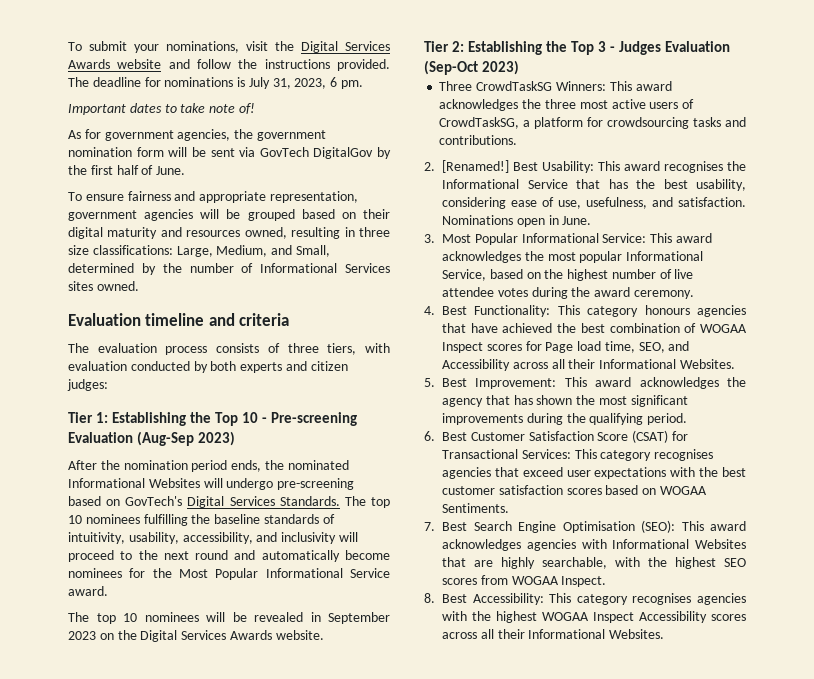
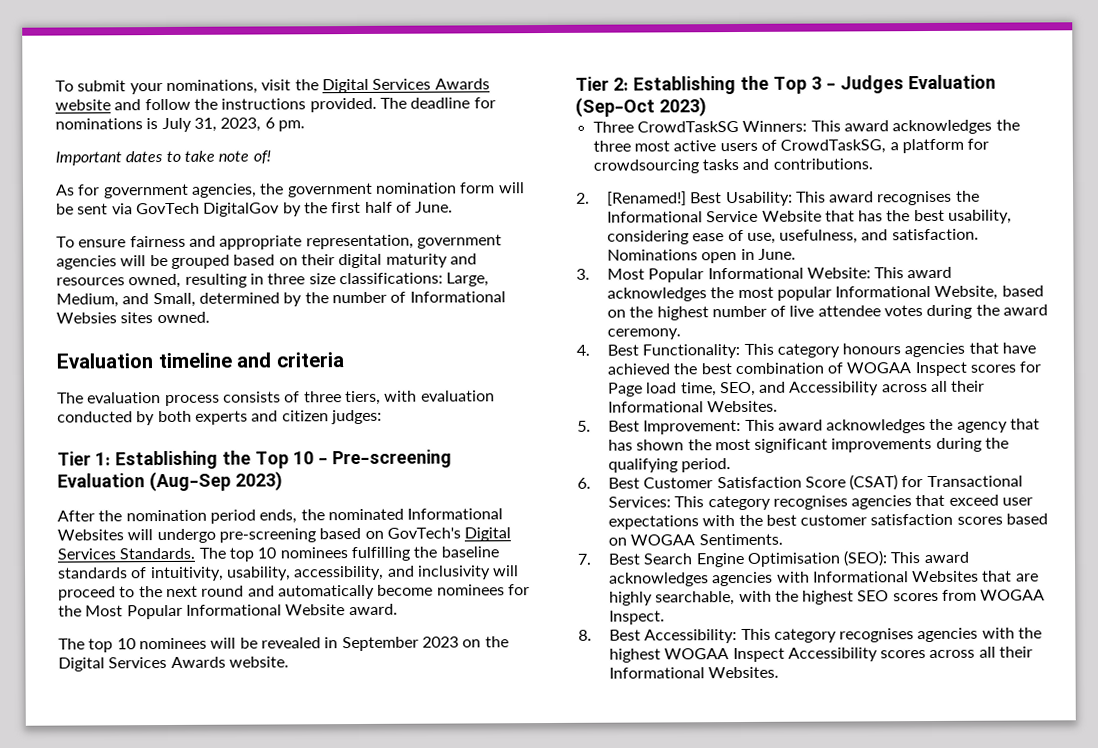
- To ensure fairness and appropriate representation, government agencies will be grouped based on their digital maturity and resources owned, resulting in three size classifications: Large, Medium, and Small, determined by the number of Informational Services sites owned.
+ To ensure fairness and appropriate representation, government agencies will be grouped based on their digital maturity and resources owned, resulting in three size classifications: Large, Medium, and Small, determined by the number of Informational Websies sites owned.
- The top 10 nominees fulfilling the baseline standards of intuitivity, usability, accessibility, and inclusivity will proceed to the next round and automatically become nominees for the Most Popular Informational Service award.
+ The top 10 nominees fulfilling the baseline standards of intuitivity, usability, accessibility, and inclusivity will proceed to the next round and automatically become nominees for the Most Popular Informational Website award.
- Best Usability: This award recognises the Informational Service that has the best usability, considering ease of use, usefulness, and satisfaction.
+ Best Usability: This award recognises the Informational Service Website that has the best usability, considering ease of use, usefulness, and satisfaction.
- 3. Most Popular Informational Service: This award acknowledges the most popular Informational Service, based on the highest number of live attendee votes during the award ceremony.
+ 3. Most Popular Informational Website: This award acknowledges the most popular Informational Website, based on the highest number of live attendee votes during the award ceremony.

